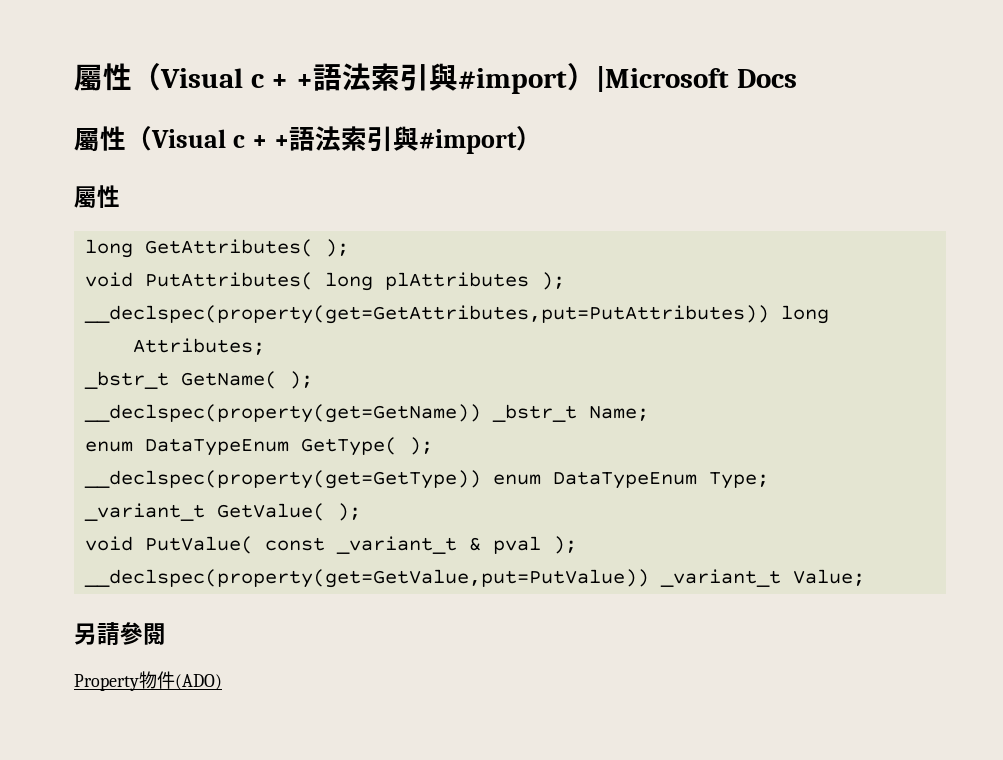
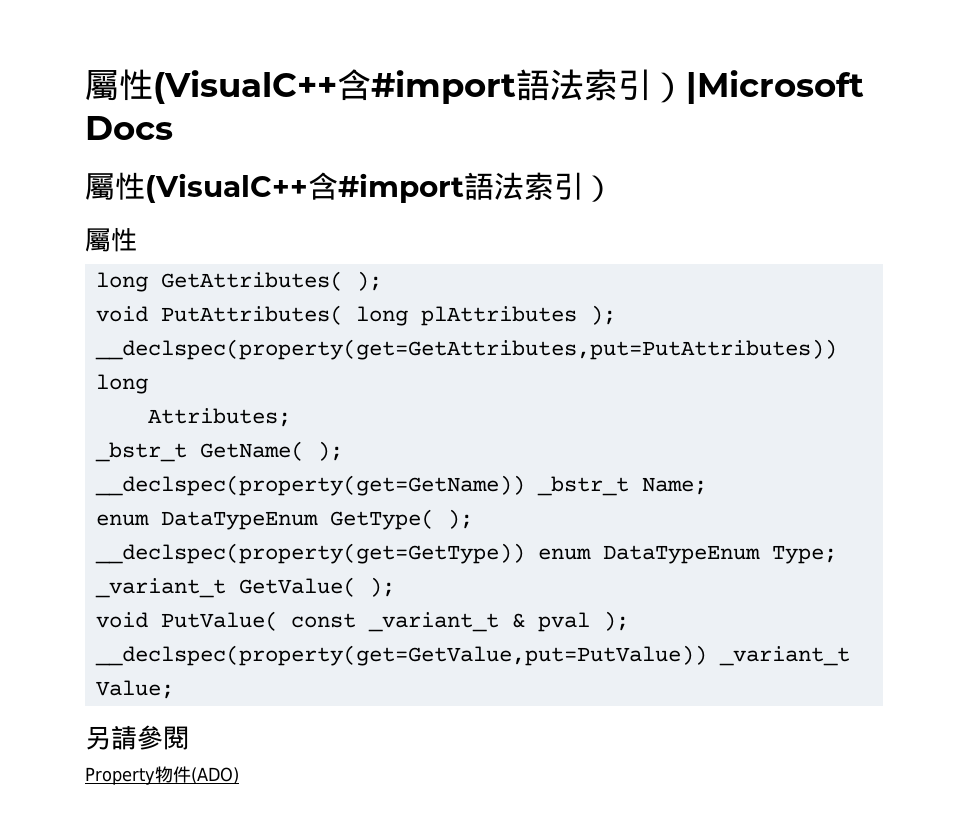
- 屬性（Visual c + +語法索引與#import）|Microsoft Docs
- 屬性（Visual c + +語法索引與#import）
+ 屬性(VisualC++含#import語法索引）|Microsoft Docs
+ 屬性(VisualC++含#import語法索引）

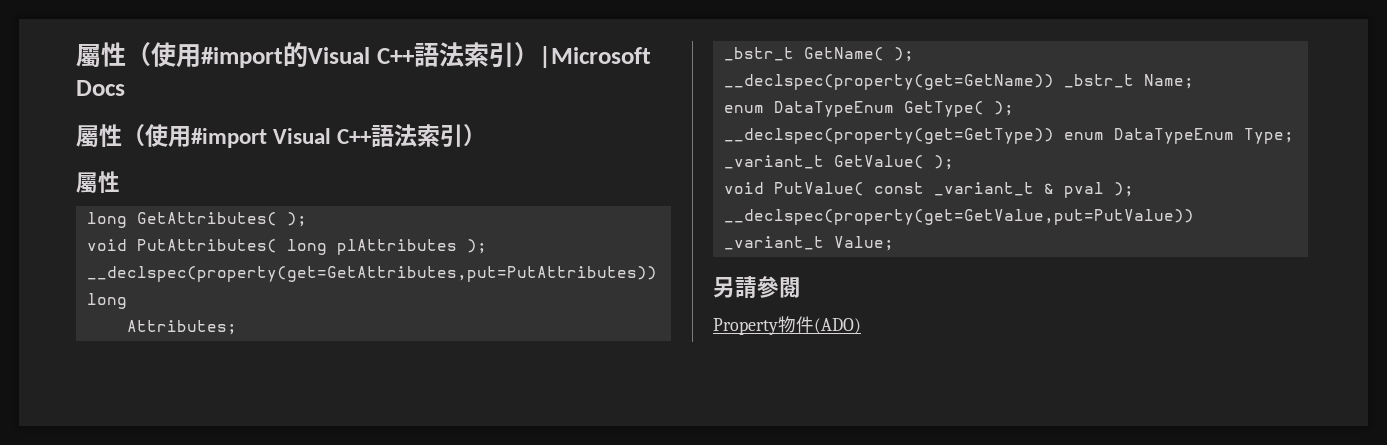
- 屬性(VisualC++含#import語法索引）|Microsoft Docs
- 屬性(VisualC++含#import語法索引）
+ 屬性（使用#import的Visual C++語法索引）|Microsoft Docs
+ 屬性（使用#import Visual C++語法索引）

